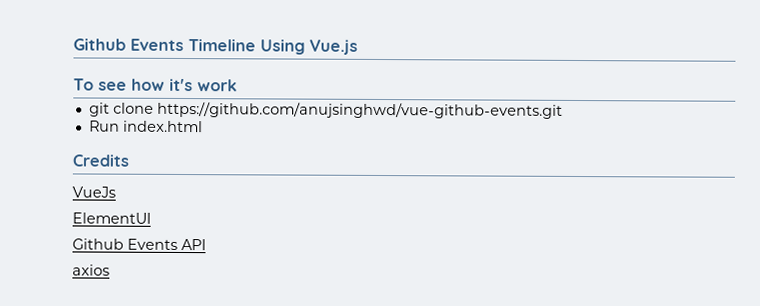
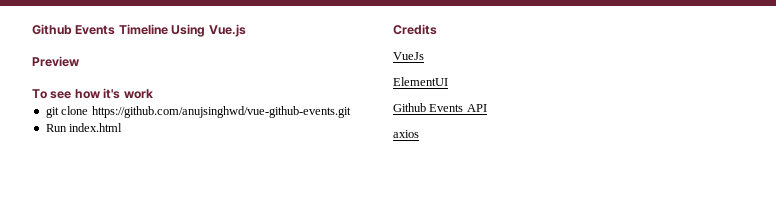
+ Preview

